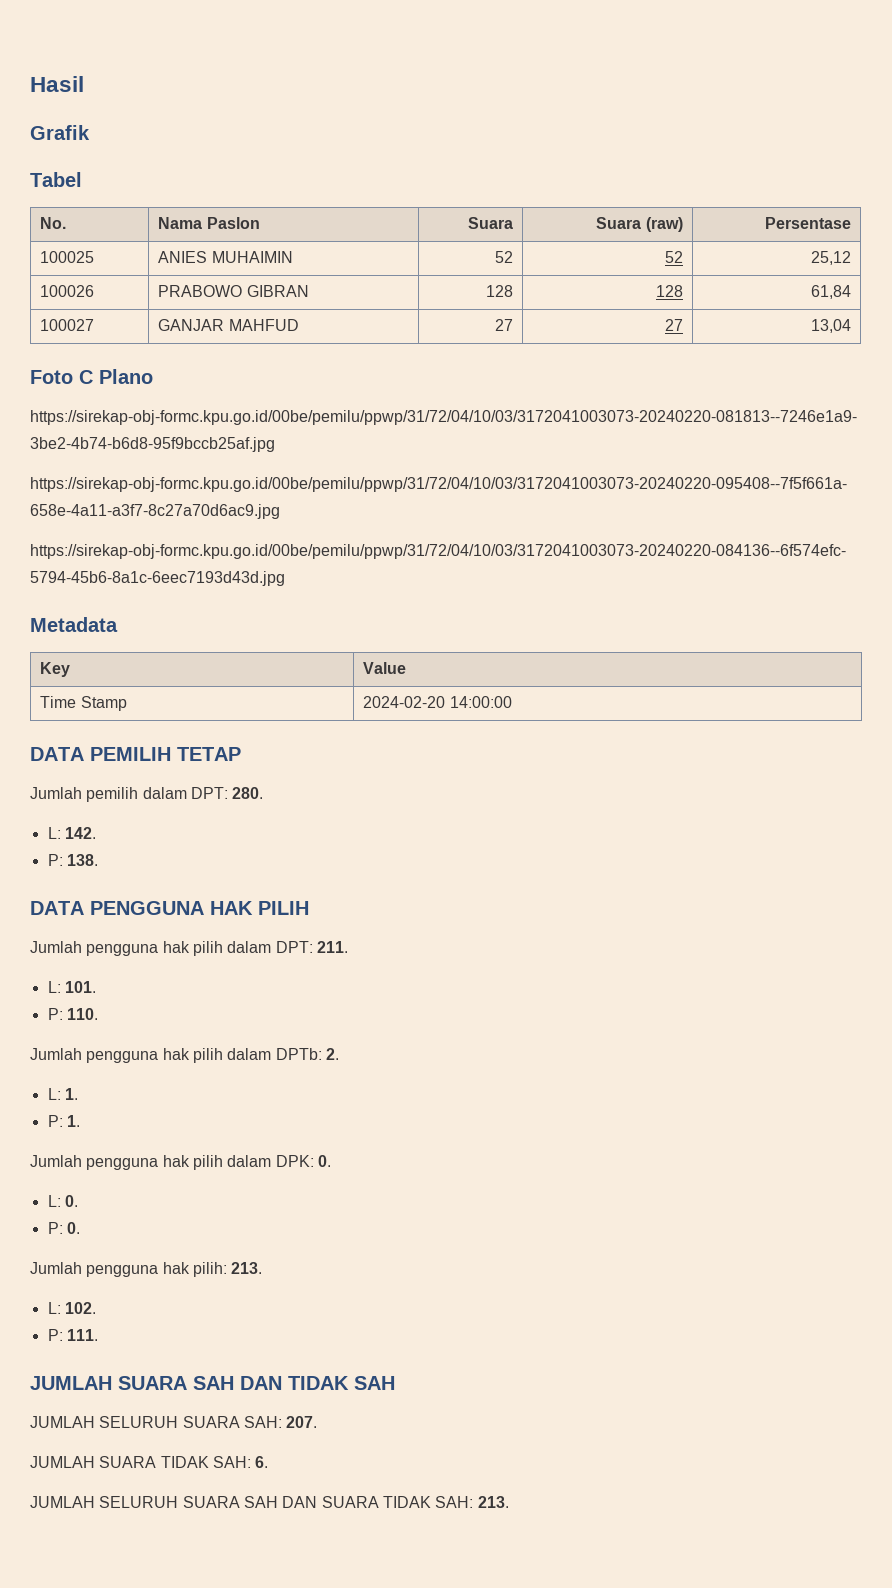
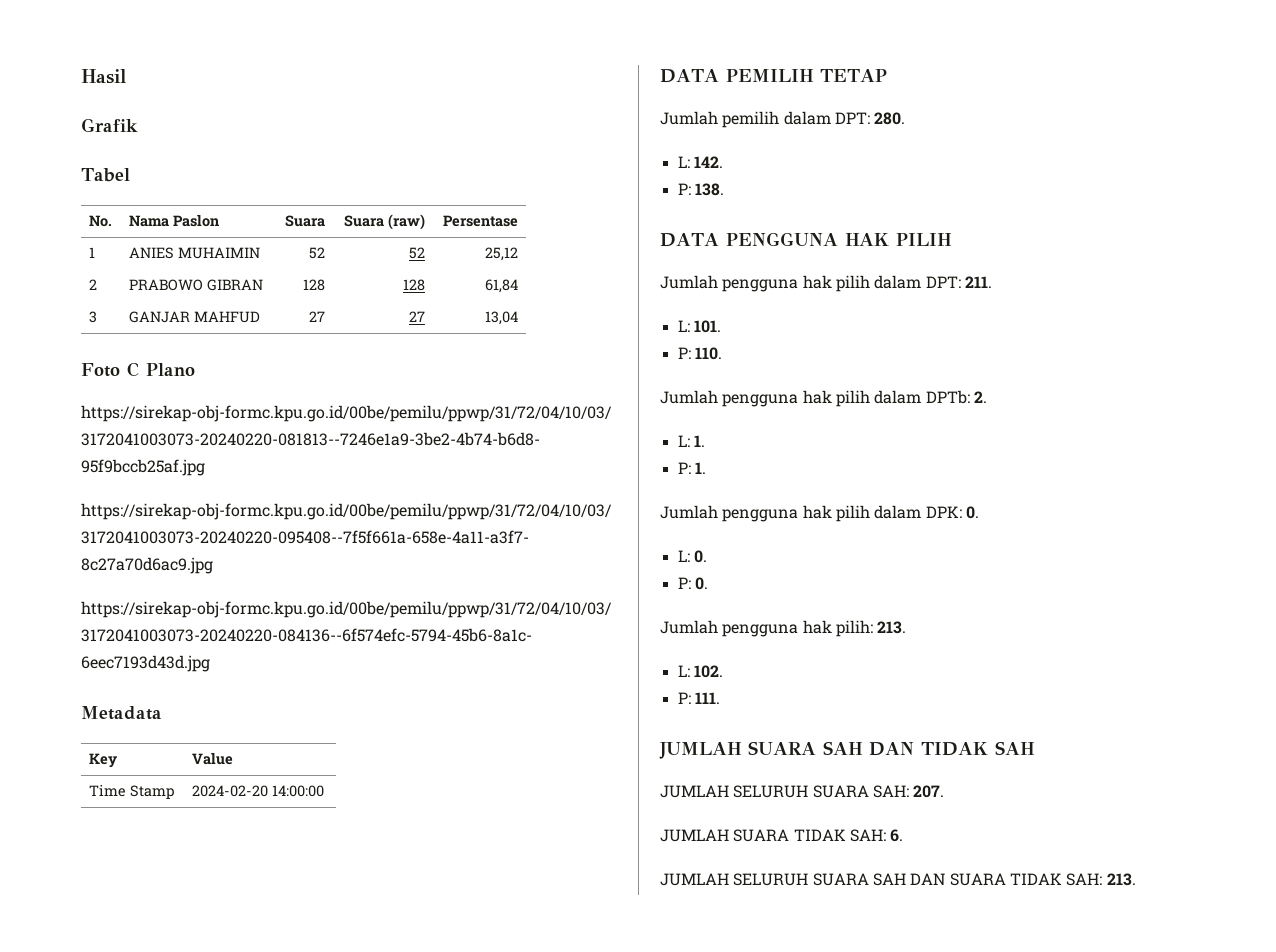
- 100025 | ANIES MUHAIMIN | 52 | 52 | 25,12
+ 1 | ANIES MUHAIMIN | 52 | 52 | 25,12
- 100026 | PRABOWO GIBRAN | 128 | 128 | 61,84
+ 2 | PRABOWO GIBRAN | 128 | 128 | 61,84
- 100027 | GANJAR MAHFUD | 27 | 27 | 13,04
+ 3 | GANJAR MAHFUD | 27 | 27 | 13,04

